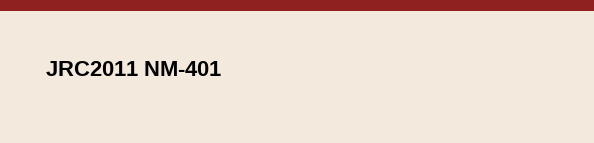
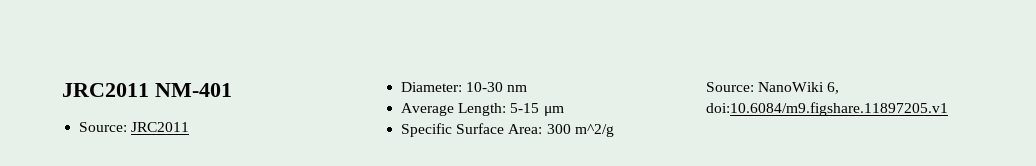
+ Source: JRC2011
+ Diameter: 10-30 nm
+ Average Length: 5-15 μm
+ Specific Surface Area: 300 m^2/g
+ Source: NanoWiki 6, doi:10.6084/m9.figshare.11897205.v1

